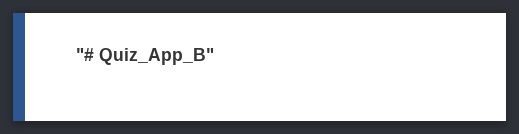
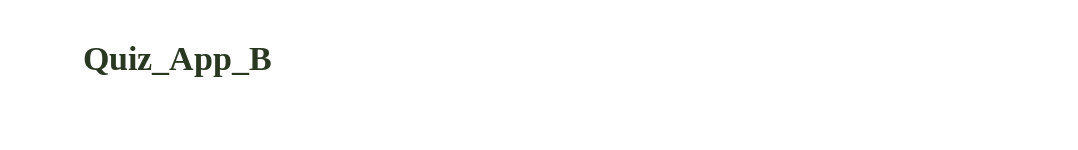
- "# Quiz_App_B"
+ Quiz_App_B

